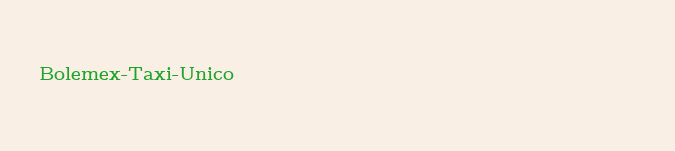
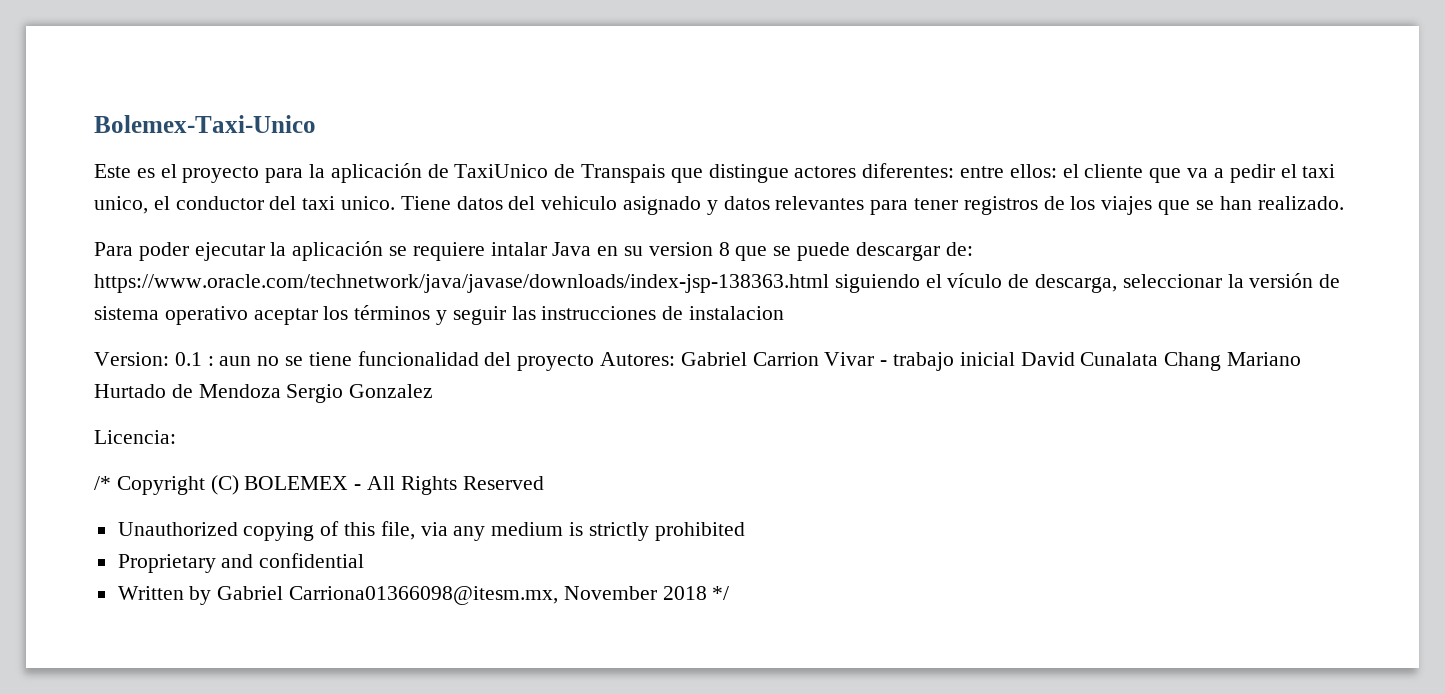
+ Este es el proyecto para la aplicación de TaxiUnico de Transpais que distingue actores diferentes: entre ellos: el cliente que va a pedir el taxi unico, el conductor del taxi unico. Tiene datos del vehiculo asignado y datos relevantes para tener registros de los viajes que se han realizado.
+ Para poder ejecutar la aplicación se requiere intalar Java en su version 8 que se puede descargar de: https://www.oracle.com/technetwork/java/javase/downloads/index-jsp-138363.html siguiendo el vículo de descarga, seleccionar la versión de sistema operativo aceptar los términos y seguir las instrucciones de instalacion
+ Version: 0.1 : aun no se tiene funcionalidad del proyecto Autores: Gabriel Carrion Vivar - trabajo inicial David Cunalata Chang Mariano Hurtado de Mendoza Sergio Gonzalez
+ Licencia:
+ /* Copyright (C) BOLEMEX - All Rights Reserved
+ Unauthorized copying of this file, via any medium is strictly prohibited
+ Proprietary and confidential
+ Written by Gabriel Carriona01366098@itesm.mx, November 2018 */

